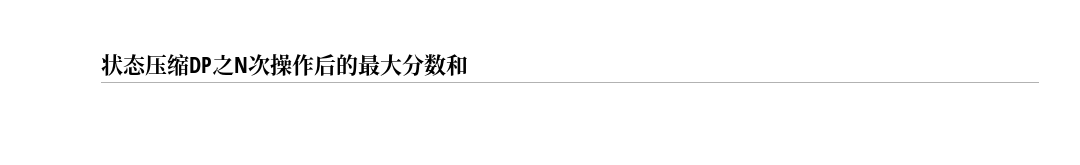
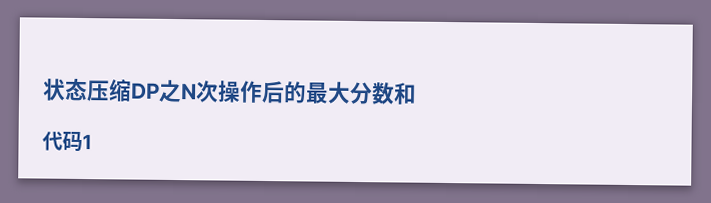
+ 代码1

